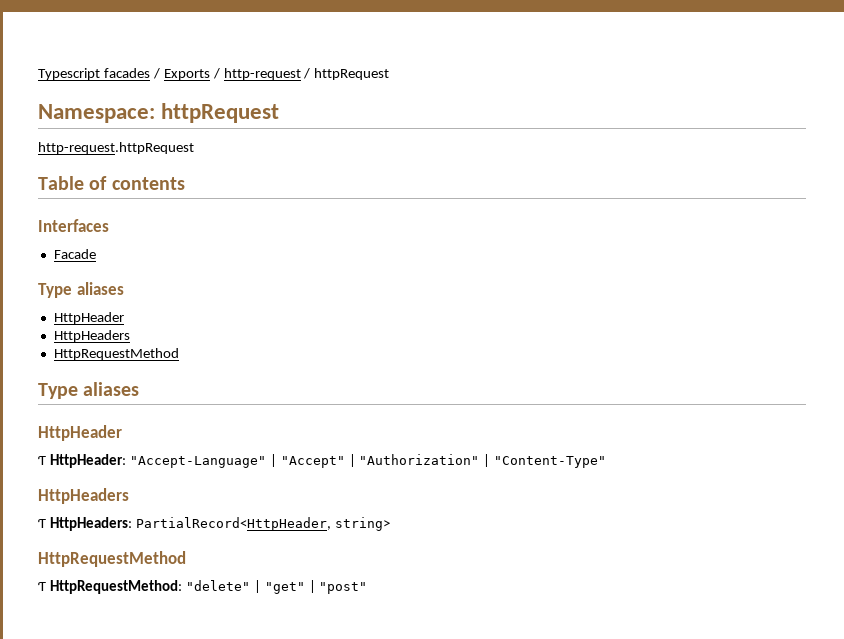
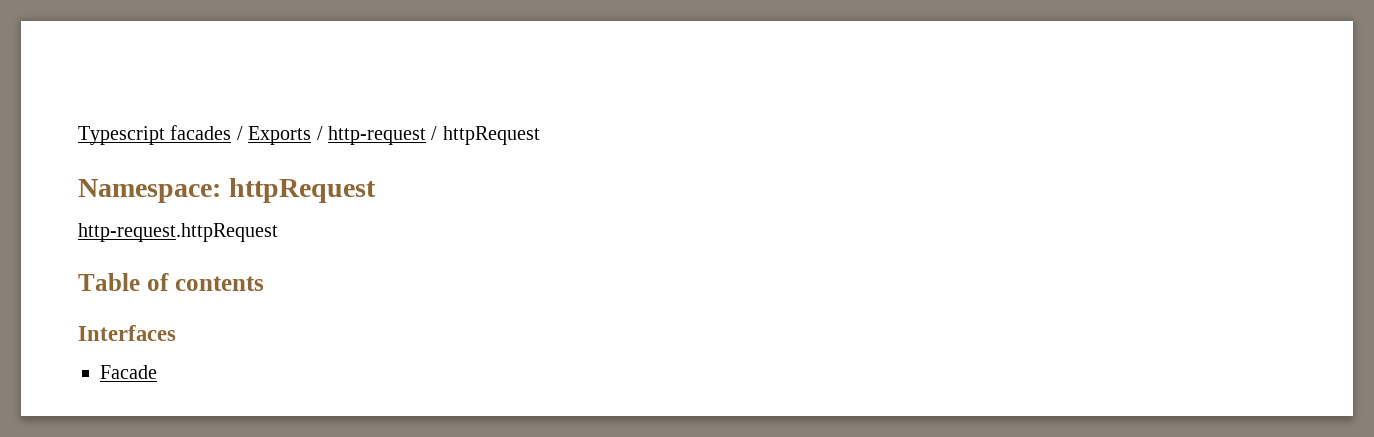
  Facade
- Type aliases
- HttpHeader
- HttpHeaders
- HttpRequestMethod
- Type aliases
- HttpHeader
- Ƭ HttpHeader: "Accept-Language" | "Accept" | "Authorization" | "Content-Type"
- HttpHeaders
- Ƭ HttpHeaders: PartialRecord<HttpHeader, string>
- HttpRequestMethod
- Ƭ HttpRequestMethod: "delete" | "get" | "post"

